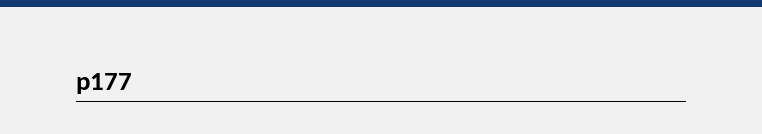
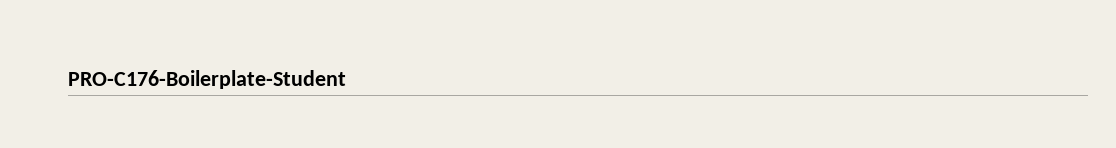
- p177
+ PRO-C176-Boilerplate-Student

